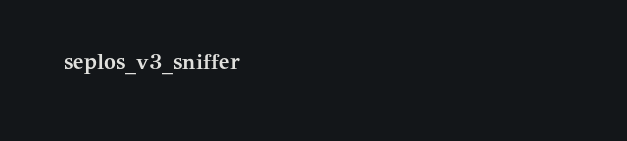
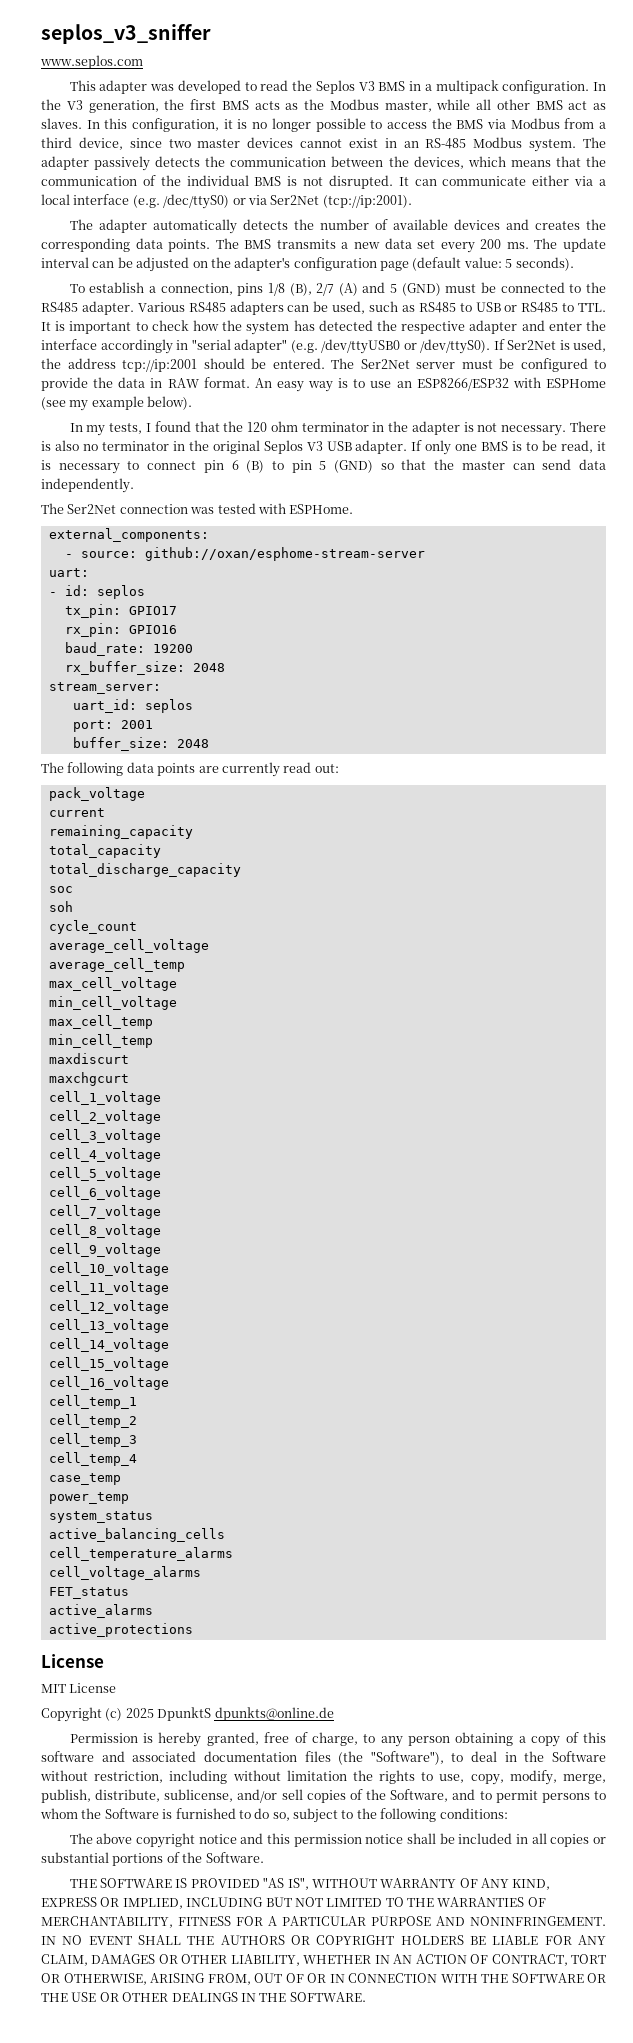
+ www.seplos.com
+ This adapter was developed to read the Seplos V3 BMS in a multipack configuration. In the V3 generation, the first BMS acts as the Modbus master, while all other BMS act as slaves. In this configuration, it is no longer possible to access the BMS via Modbus from a third device, since two master devices cannot exist in an RS-485 Modbus system. The adapter passively detects the communication between the devices, which means that the communication of the individual BMS is not disrupted. It can communicate either via a local interface (e.g. /dec/ttyS0) or via Ser2Net (tcp://ip:2001).
+ The adapter automatically detects the number of available devices and creates the corresponding data points. The BMS transmits a new data set every 200 ms. The update interval can be adjusted on the adapter's configuration page (default value: 5 seconds).
+ To establish a connection, pins 1/8 (B), 2/7 (A) and 5 (GND) must be connected to the RS485 adapter. Various RS485 adapters can be used, such as RS485 to USB or RS485 to TTL. It is important to check how the system has detected the respective adapter and enter the interface accordingly in "serial adapter" (e.g. /dev/ttyUSB0 or /dev/ttyS0). If Ser2Net is used, the address tcp://ip:2001 should be entered. The Ser2Net server must be configured to provide the data in RAW format. An easy way is to use an ESP8266/ESP32 with ESPHome (see my example below).
+ In my tests, I found that the 120 ohm terminator in the adapter is not necessary. There is also no terminator in the original Seplos V3 USB adapter. If only one BMS is to be read, it is necessary to connect pin 6 (B) to pin 5 (GND) so that the master can send data independently.
+ The Ser2Net connection was tested with ESPHome.
+ external_components:
+ - source: github://oxan/esphome-stream-server
+ uart:
+ - id: seplos
+ tx_pin: GPIO17
+ rx_pin: GPIO16
+ baud_rate: 19200
+ rx_buffer_size: 2048
+ stream_server:
+ uart_id: seplos
+ port: 2001
+ buffer_size: 2048
+ The following data points are currently read out:
+ pack_voltage
+ current
+ remaining_capacity
+ total_capacity
+ total_discharge_capacity
+ soc
+ soh
+ cycle_count
+ average_cell_voltage
+ average_cell_temp
+ max_cell_voltage
+ min_cell_voltage
+ max_cell_temp
+ min_cell_temp
+ maxdiscurt
+ maxchgcurt
+ cell_1_voltage
+ cell_2_voltage
+ cell_3_voltage
+ cell_4_voltage
+ cell_5_voltage
+ cell_6_voltage
+ cell_7_voltage
+ cell_8_voltage
+ cell_9_voltage
+ cell_10_voltage
+ cell_11_voltage
+ cell_12_voltage
+ cell_13_voltage
+ cell_14_voltage
+ cell_15_voltage
+ cell_16_voltage
+ cell_temp_1
+ cell_temp_2
+ cell_temp_3
+ cell_temp_4
+ case_temp
+ power_temp
+ system_status
+ active_balancing_cells
+ cell_temperature_alarms
+ cell_voltage_alarms
+ FET_status
+ active_alarms
+ active_protections
+ License
+ MIT License
+ Copyright (c) 2025 DpunktS dpunkts@online.de
+ Permission is hereby granted, free of charge, to any person obtaining a copy of this software and associated documentation files (the "Software"), to deal in the Software without restriction, including without limitation the rights to use, copy, modify, merge, publish, distribute, sublicense, and/or sell copies of the Software, and to permit persons to whom the Software is furnished to do so, subject to the following conditions:
+ The above copyright notice and this permission notice shall be included in all copies or substantial portions of the Software.
+ THE SOFTWARE IS PROVIDED "AS IS", WITHOUT WARRANTY OF ANY KIND, EXPRESS OR IMPLIED, INCLUDING BUT NOT LIMITED TO THE WARRANTIES OF MERCHANTABILITY, FITNESS FOR A PARTICULAR PURPOSE AND NONINFRINGEMENT. IN NO EVENT SHALL THE AUTHORS OR COPYRIGHT HOLDERS BE LIABLE FOR ANY CLAIM, DAMAGES OR OTHER LIABILITY, WHETHER IN AN ACTION OF CONTRACT, TORT OR OTHERWISE, ARISING FROM, OUT OF OR IN CONNECTION WITH THE SOFTWARE OR THE USE OR OTHER DEALINGS IN THE SOFTWARE.

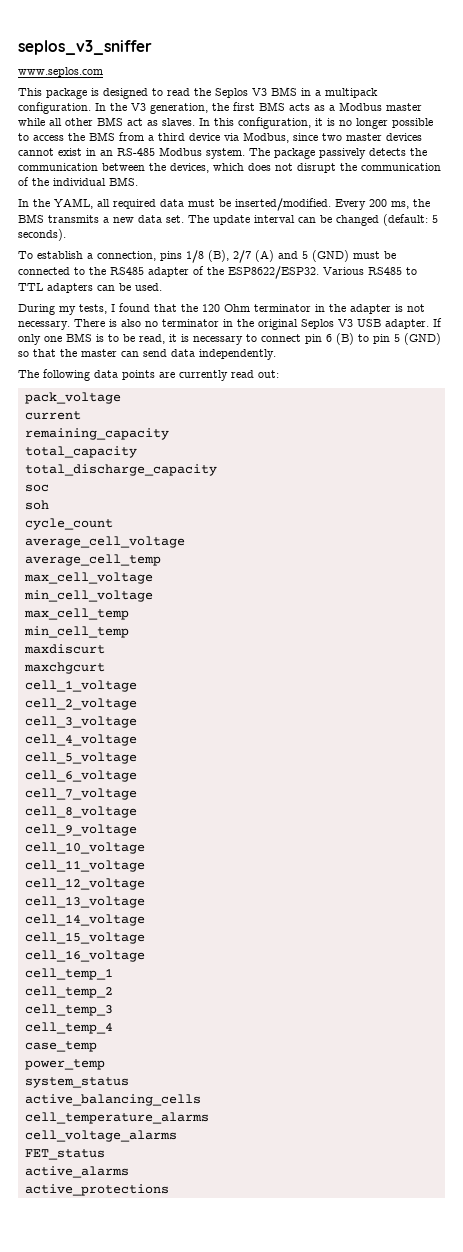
- This adapter was developed to read the Seplos V3 BMS in a multipack configuration.
+ This package is designed to read the Seplos V3 BMS in a multipack configuration.
- In the V3 generation, the first BMS acts as the Modbus master, while all other BMS act as slaves.
+ In the V3 generation, the first BMS acts as a Modbus master while all other BMS act as slaves.
- In this configuration, it is no longer possible to access the BMS via Modbus from a third device, since two master devices cannot exist in an RS-485 Modbus system.
+ In this configuration, it is no longer possible to access the BMS from a third device via Modbus, since two master devices cannot exist in an RS-485 Modbus system.
- The adapter passively detects the communication between the devices, which means that the communication of the individual BMS is not disrupted. It can communicate either via a local interface (e.g. /dec/ttyS0) or via Ser2Net (tcp://ip:2001).
- The adapter automatically detects the number of available devices and creates the corresponding data points. The BMS transmits a new data set every 200 ms.
+ The package passively detects the communication between the devices, which does not disrupt the communication of the individual BMS.
+ In the YAML, all required data must be inserted/modified. Every 200 ms, the BMS transmits a new data set.
- The update interval can be adjusted on the adapter's configuration page (default value: 5 seconds).
+ The update interval can be changed (default: 5 seconds).
- To establish a connection, pins 1/8 (B), 2/7 (A) and 5 (GND) must be connected to the RS485 adapter. Various RS485 adapters can be used, such as RS485 to USB or RS485 to TTL. It is important to check how the system has detected the respective adapter and enter the interface accordingly in "serial adapter" (e.g. /dev/ttyUSB0 or /dev/ttyS0). If Ser2Net is used, the address tcp://ip:2001 should be entered. The Ser2Net server must be configured to provide the data in RAW format. An easy way is to use an ESP8266/ESP32 with ESPHome (see my example below).
- In my tests, I found that the 120 ohm terminator in the adapter is not necessary.
+ To establish a connection, pins 1/8 (B), 2/7 (A) and 5 (GND) must be connected to the RS485 adapter of the ESP8622/ESP32. Various RS485 to TTL adapters can be used.
+ During my tests, I found that the 120 Ohm terminator in the adapter is not necessary.
- The Ser2Net connection was tested with ESPHome.
- external_components:
- - source: github://oxan/esphome-stream-server
- uart:
- - id: seplos
- tx_pin: GPIO17
- rx_pin: GPIO16
- baud_rate: 19200
- rx_buffer_size: 2048
- stream_server:
- uart_id: seplos
- port: 2001
- buffer_size: 2048
  active_protections
- License
- MIT License
- Copyright (c) 2025 DpunktS dpunkts@online.de
- Permission is hereby granted, free of charge, to any person obtaining a copy of this software and associated documentation files (the "Software"), to deal in the Software without restriction, including without limitation the rights to use, copy, modify, merge, publish, distribute, sublicense, and/or sell copies of the Software, and to permit persons to whom the Software is furnished to do so, subject to the following conditions:
- The above copyright notice and this permission notice shall be included in all copies or substantial portions of the Software.
- THE SOFTWARE IS PROVIDED "AS IS", WITHOUT WARRANTY OF ANY KIND, EXPRESS OR IMPLIED, INCLUDING BUT NOT LIMITED TO THE WARRANTIES OF MERCHANTABILITY, FITNESS FOR A PARTICULAR PURPOSE AND NONINFRINGEMENT. IN NO EVENT SHALL THE AUTHORS OR COPYRIGHT HOLDERS BE LIABLE FOR ANY CLAIM, DAMAGES OR OTHER LIABILITY, WHETHER IN AN ACTION OF CONTRACT, TORT OR OTHERWISE, ARISING FROM, OUT OF OR IN CONNECTION WITH THE SOFTWARE OR THE USE OR OTHER DEALINGS IN THE SOFTWARE.

